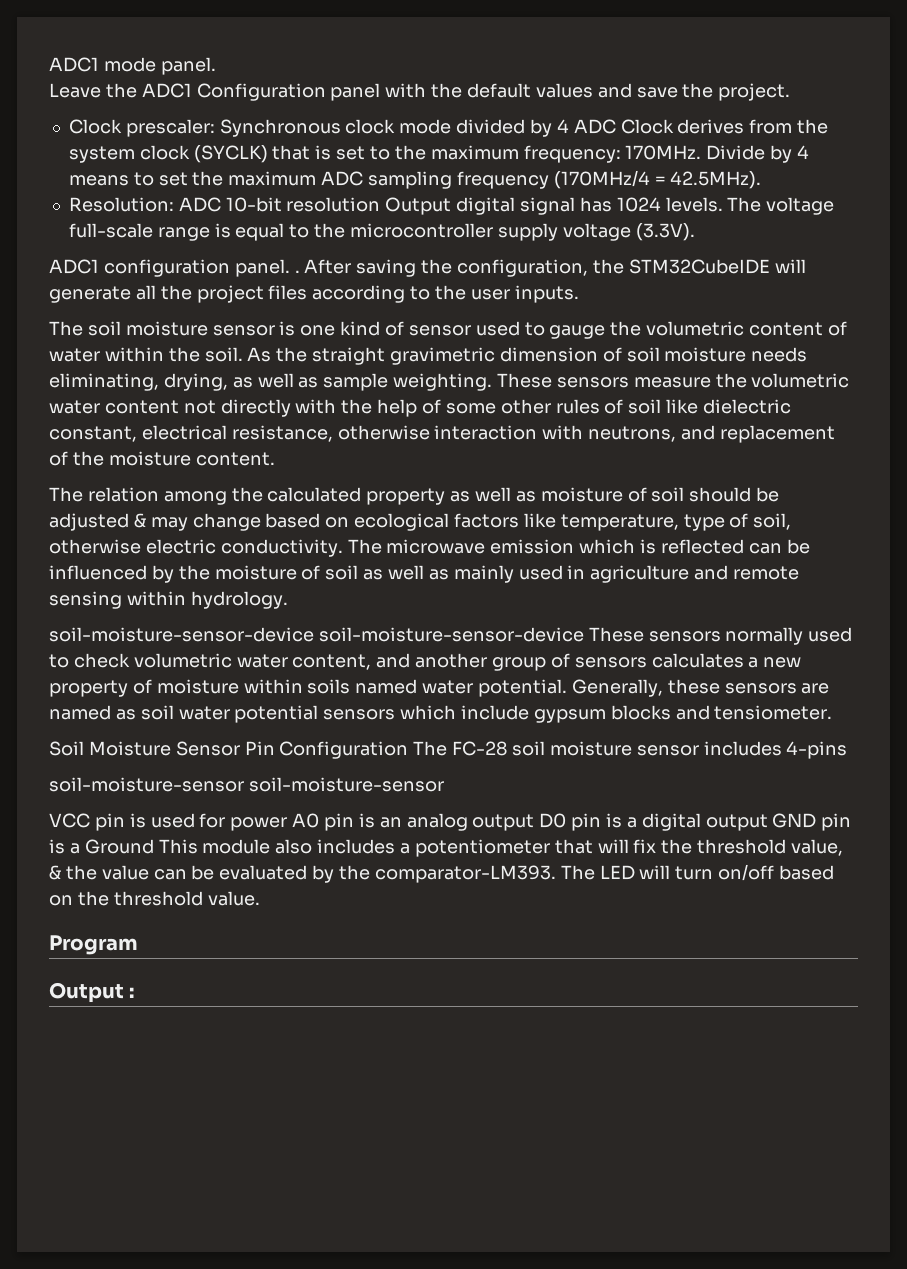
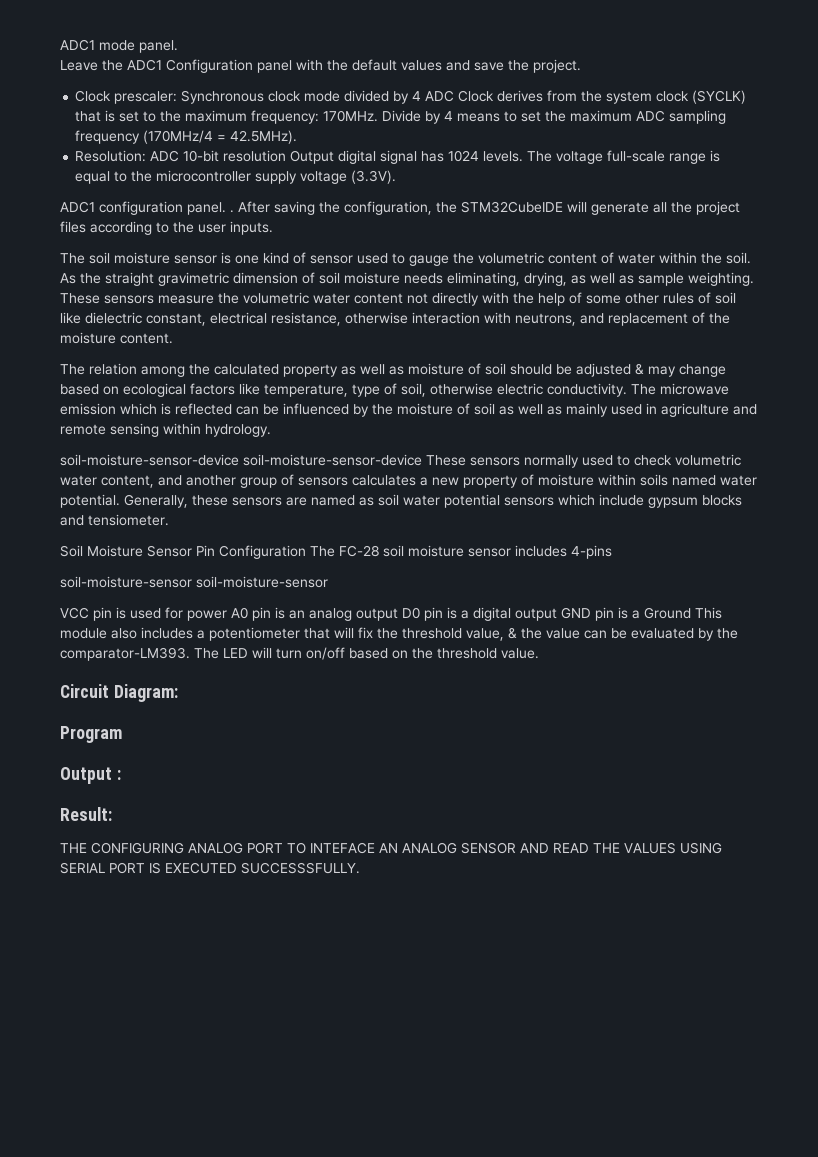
+ Circuit Diagram:
+ Result:
+ THE CONFIGURING ANALOG PORT TO INTEFACE AN ANALOG SENSOR AND READ THE VALUES USING SERIAL PORT IS EXECUTED SUCCESSSFULLY.

